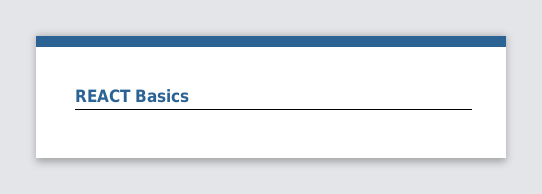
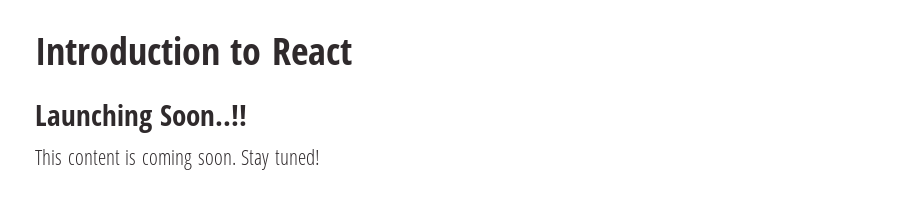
- REACT Basics
+ Introduction to React
+ Launching Soon..!!
+ This content is coming soon. Stay tuned!

